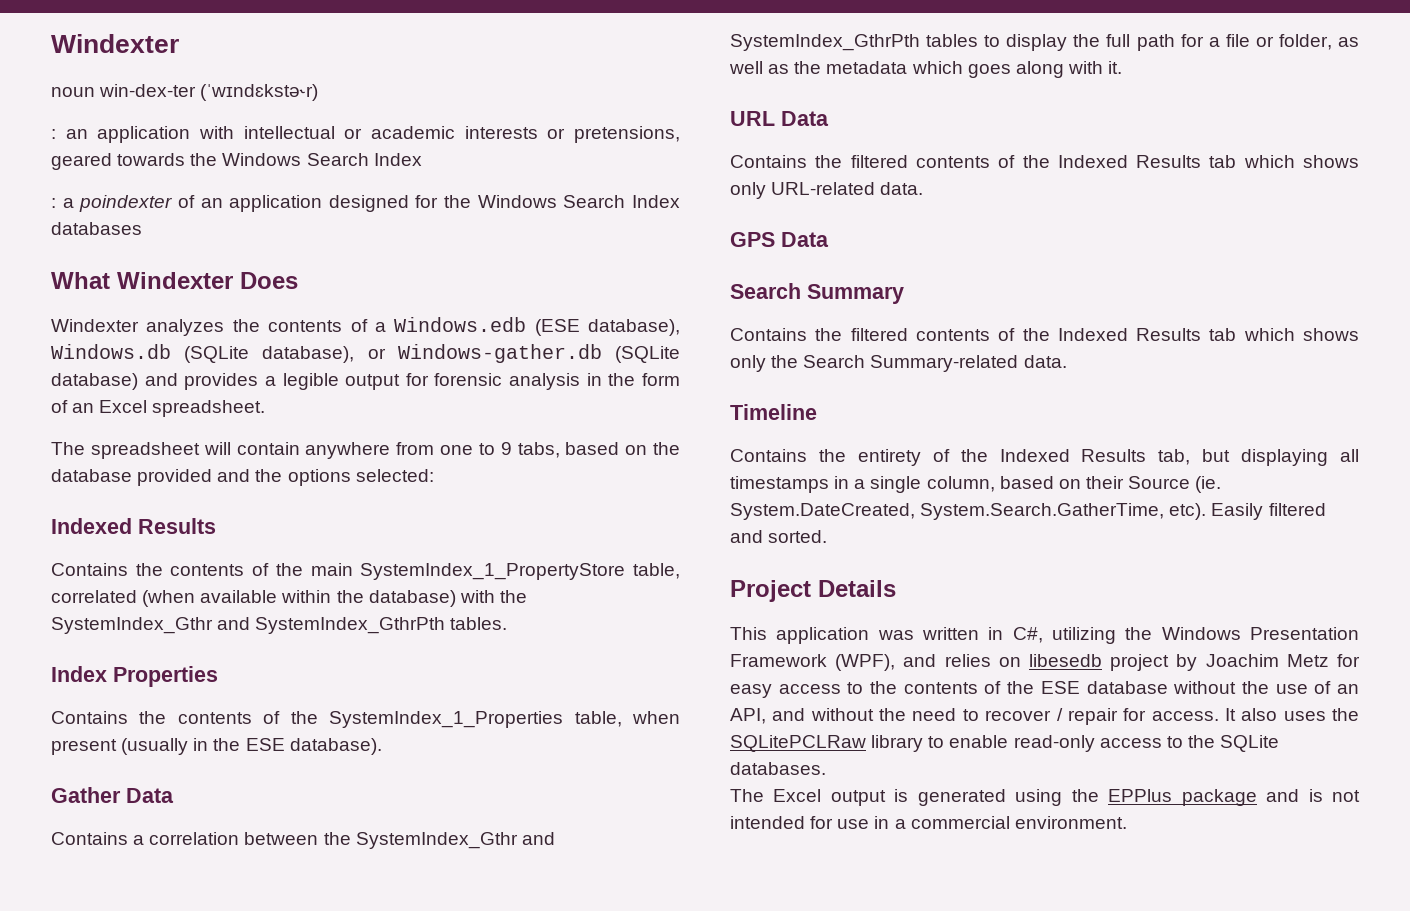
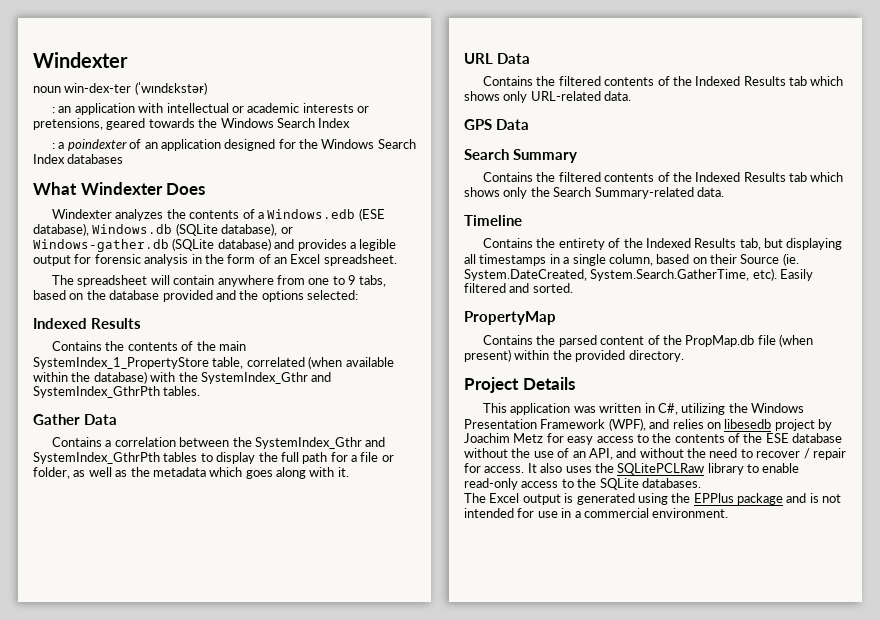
- Index Properties
- Contains the contents of the SystemIndex_1_Properties table, when present (usually in the ESE database).
+ PropertyMap
+ Contains the parsed content of the PropMap.db file (when present) within the provided directory.

